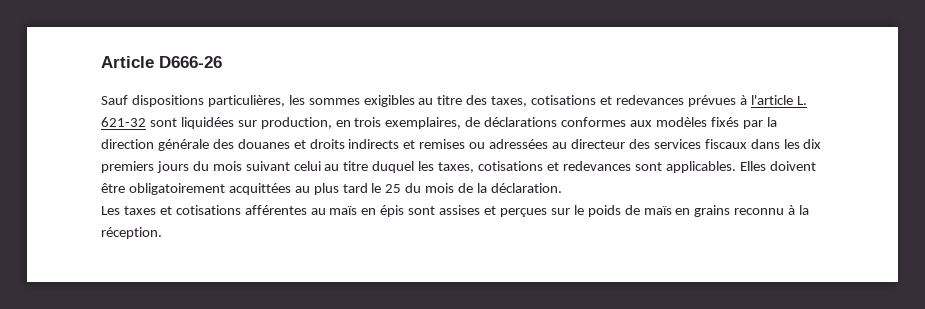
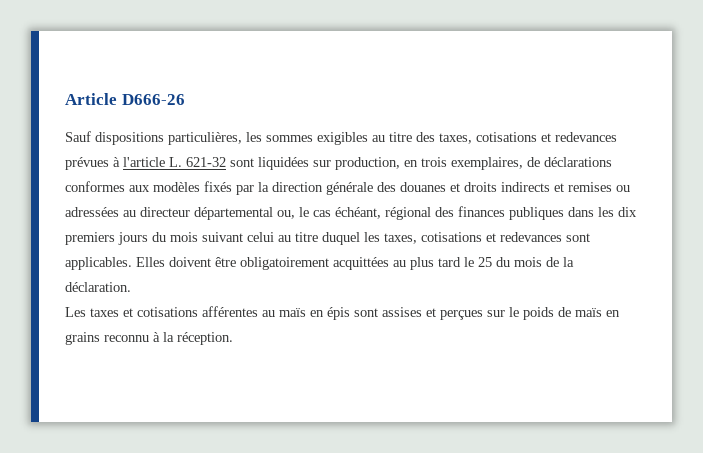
- Sauf dispositions particulières, les sommes exigibles au titre des taxes, cotisations et redevances prévues à l'article L. 621-32 sont liquidées sur production, en trois exemplaires, de déclarations conformes aux modèles fixés par la direction générale des douanes et droits indirects et remises ou adressées au directeur des services fiscaux dans les dix premiers jours du mois suivant celui au titre duquel les taxes, cotisations et redevances sont applicables.
+ Sauf dispositions particulières, les sommes exigibles au titre des taxes, cotisations et redevances prévues à l'article L. 621-32 sont liquidées sur production, en trois exemplaires, de déclarations conformes aux modèles fixés par la direction générale des douanes et droits indirects et remises ou adressées au directeur départemental ou, le cas échéant, régional des finances publiques dans les dix premiers jours du mois suivant celui au titre duquel les taxes, cotisations et redevances sont applicables.

